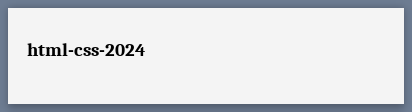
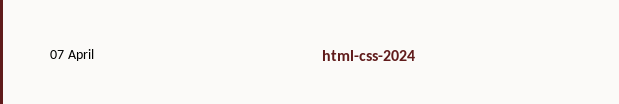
+ 07 April

